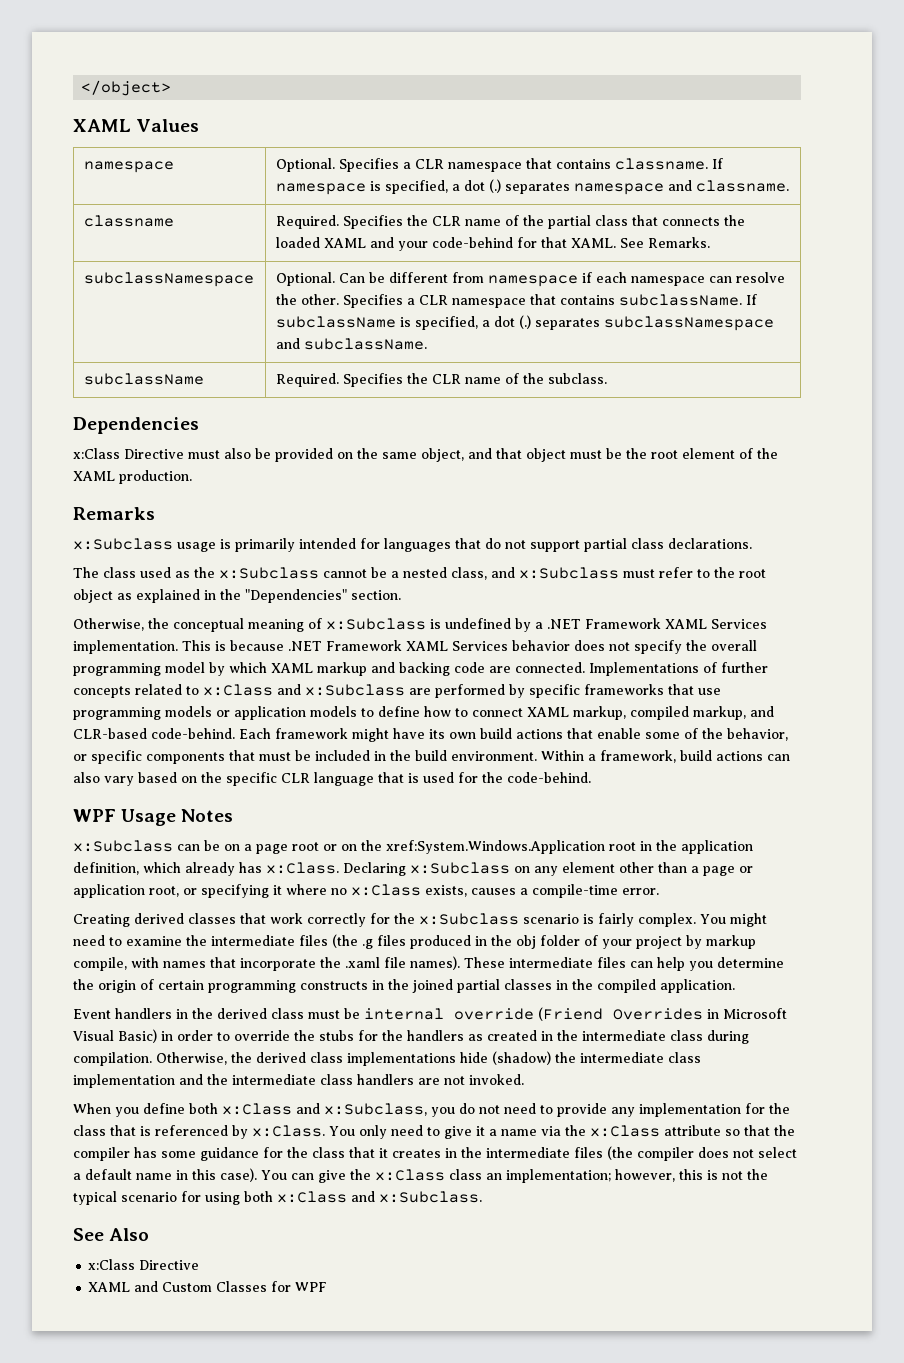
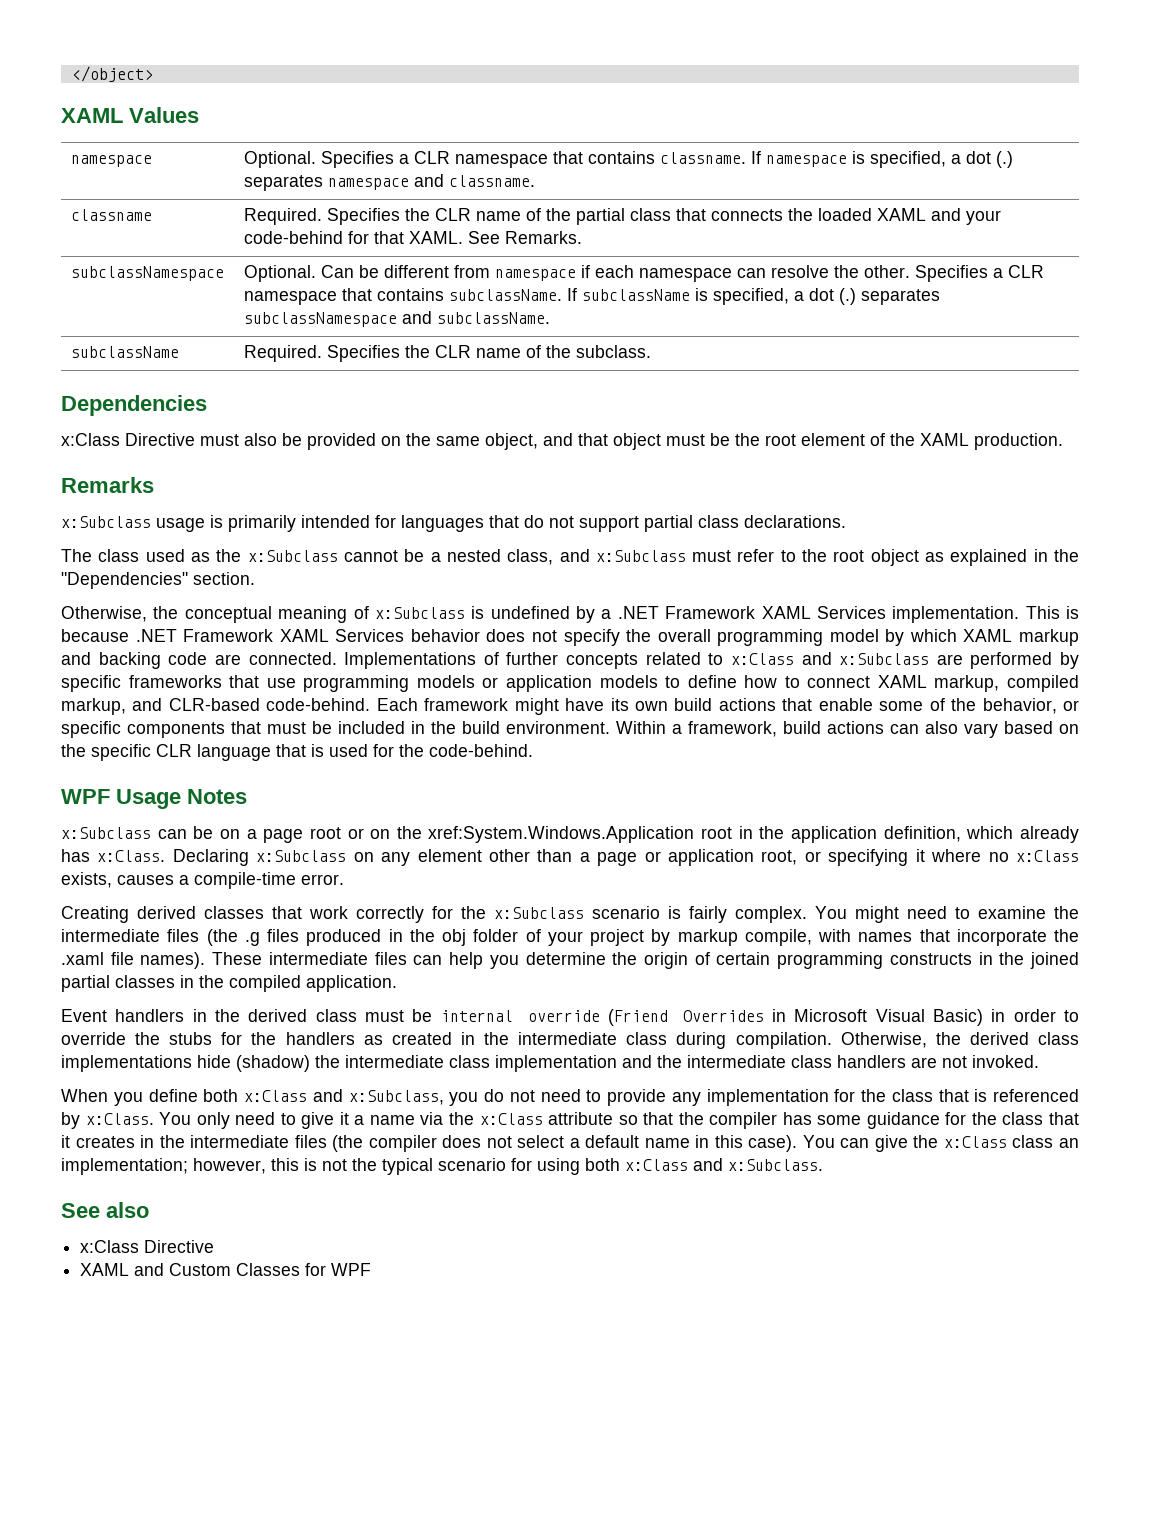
- See Also
+ See also

